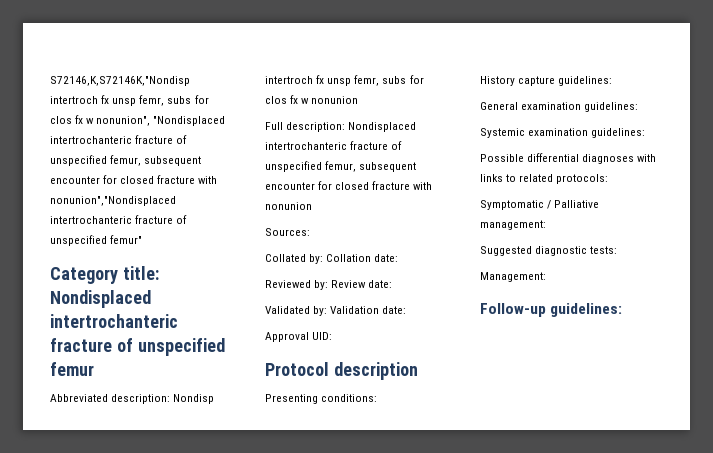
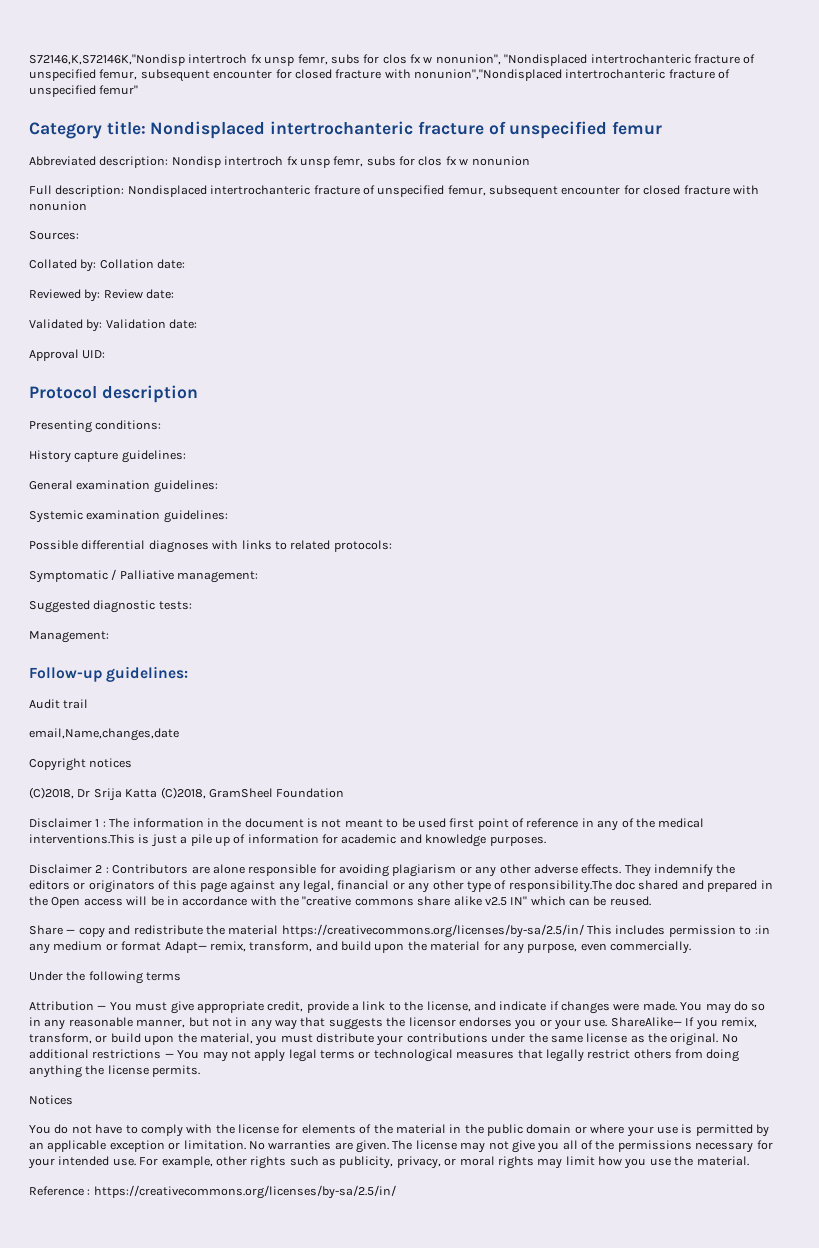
+ Audit trail
+ email,Name,changes,date
+ Copyright notices
+ (C)2018, Dr Srija Katta (C)2018, GramSheel Foundation
+ Disclaimer 1 : The information in the document is not meant to be used first point of reference in any of the medical interventions.This is just a pile up of information for academic and knowledge purposes.
+ Disclaimer 2 : Contributors are alone responsible for avoiding plagiarism or any other adverse effects. They indemnify the editors or originators of this page against any legal, financial or any other type of responsibility.The doc shared and prepared in the Open access will be in accordance with the "creative commons share alike v2.5 IN" which can be reused.
+ Share — copy and redistribute the material https://creativecommons.org/licenses/by-sa/2.5/in/ This includes permission to :in any medium or format Adapt— remix, transform, and build upon the material for any purpose, even commercially.
+ Under the following terms
+ Attribution — You must give appropriate credit, provide a link to the license, and indicate if changes were made. You may do so in any reasonable manner, but not in any way that suggests the licensor endorses you or your use. ShareAlike— If you remix, transform, or build upon the material, you must distribute your contributions under the same license as the original. No additional restrictions — You may not apply legal terms or technological measures that legally restrict others from doing anything the license permits.
+ Notices
+ You do not have to comply with the license for elements of the material in the public domain or where your use is permitted by an applicable exception or limitation. No warranties are given. The license may not give you all of the permissions necessary for your intended use. For example, other rights such as publicity, privacy, or moral rights may limit how you use the material.
+ Reference : https://creativecommons.org/licenses/by-sa/2.5/in/

